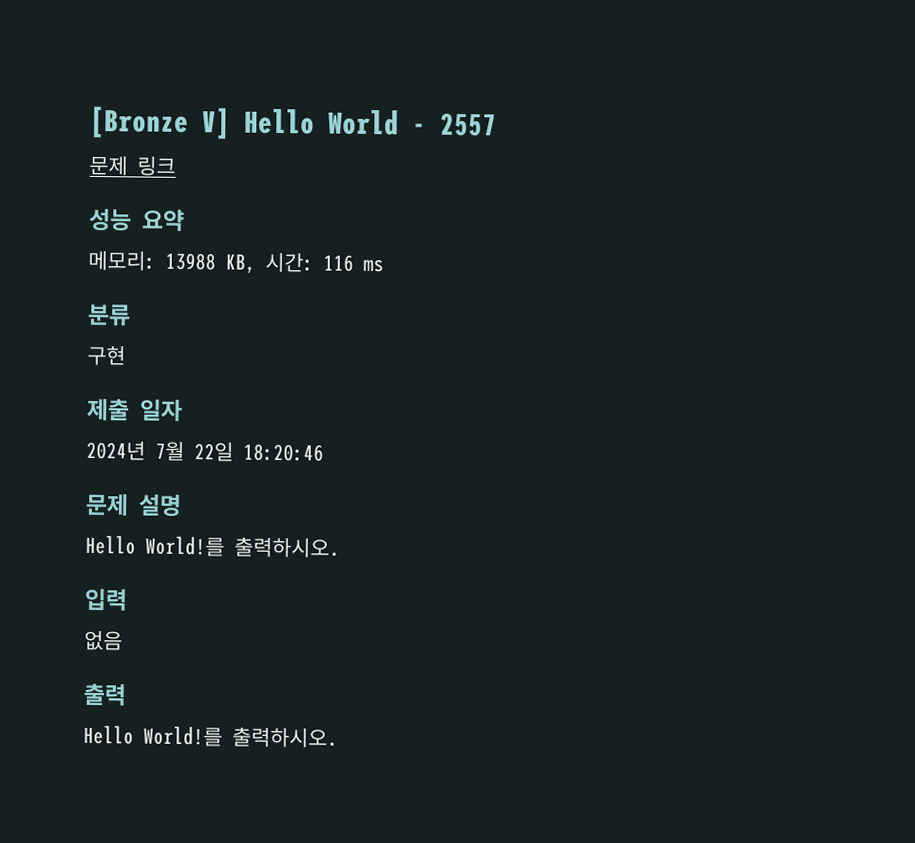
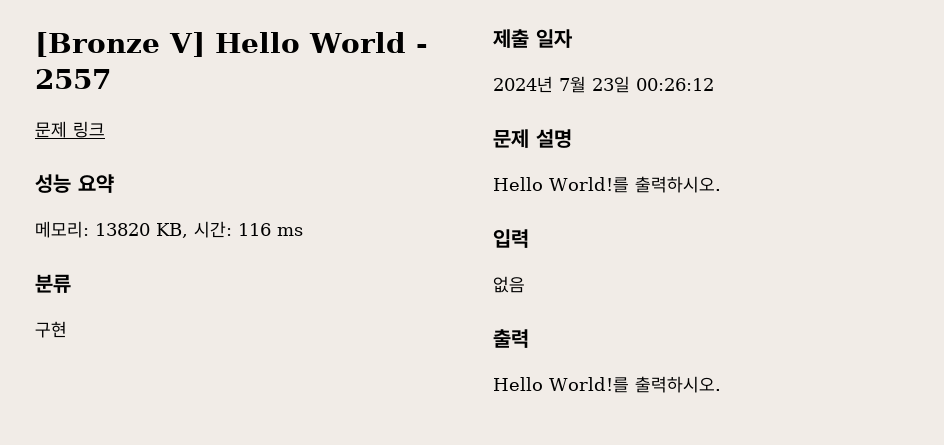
- 메모리: 13988 KB, 시간: 116 ms
+ 메모리: 13820 KB, 시간: 116 ms
- 2024년 7월 22일 18:20:46
+ 2024년 7월 23일 00:26:12

